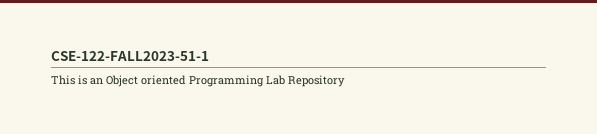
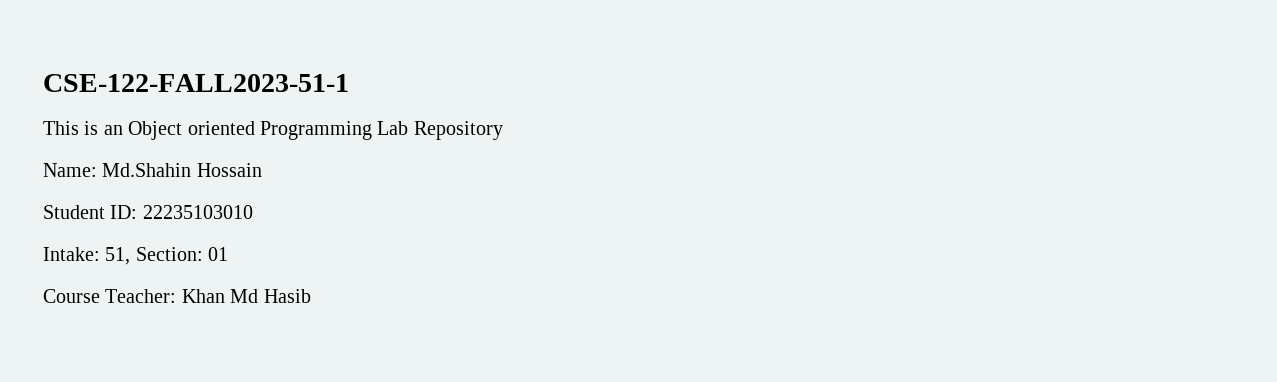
+ Name: Md.Shahin Hossain
+ Student ID: 22235103010
+ Intake: 51, Section: 01
+ Course Teacher: Khan Md Hasib

